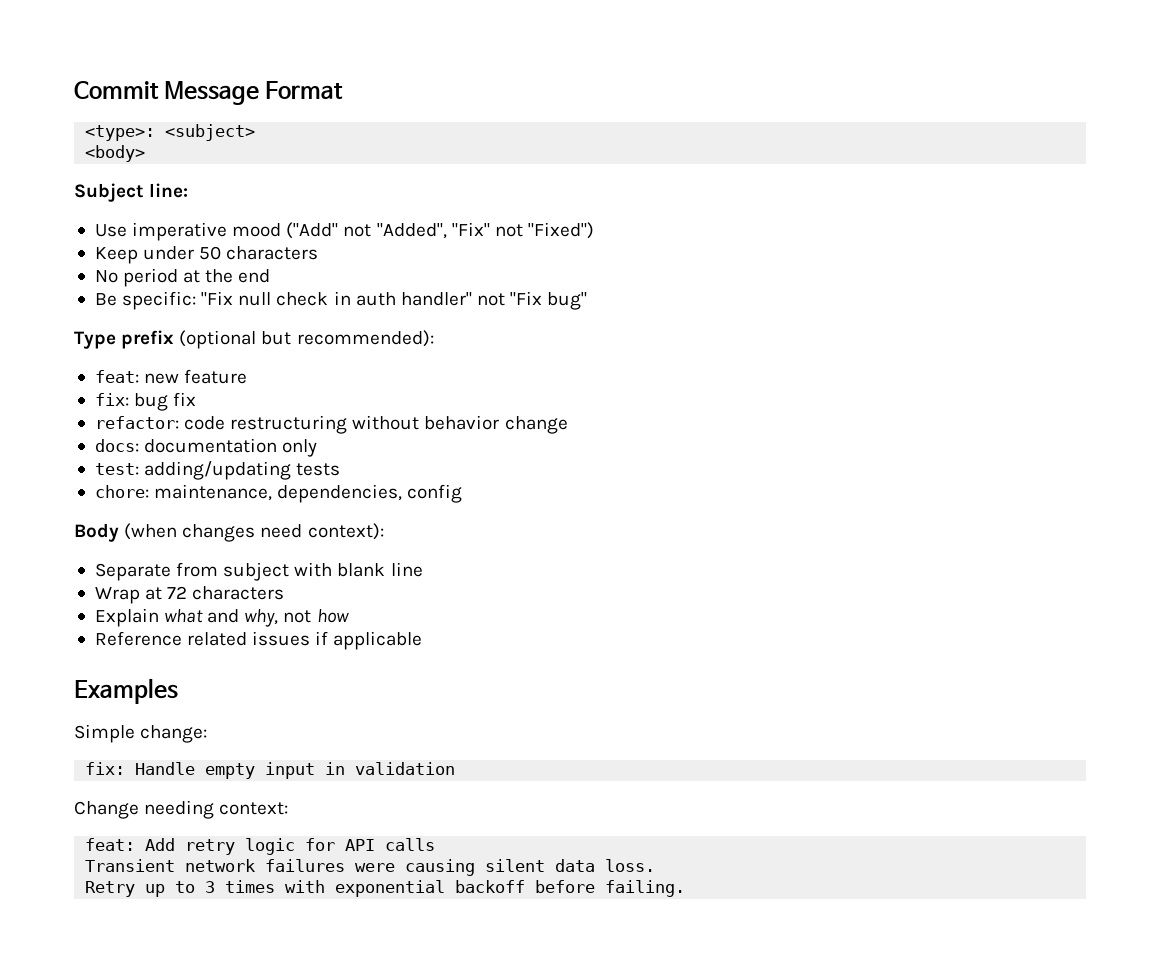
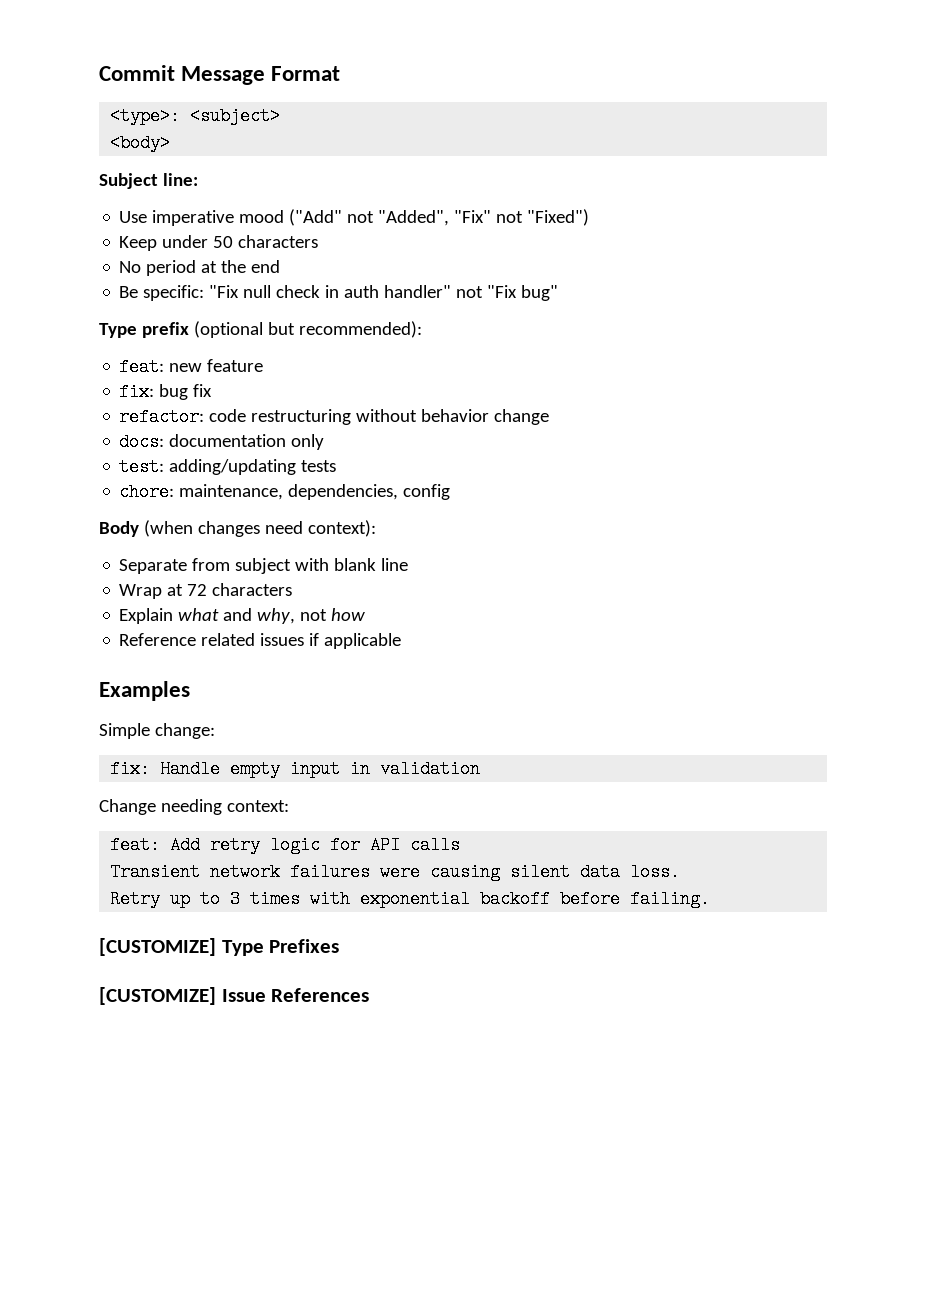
+ [CUSTOMIZE] Type Prefixes
+ [CUSTOMIZE] Issue References

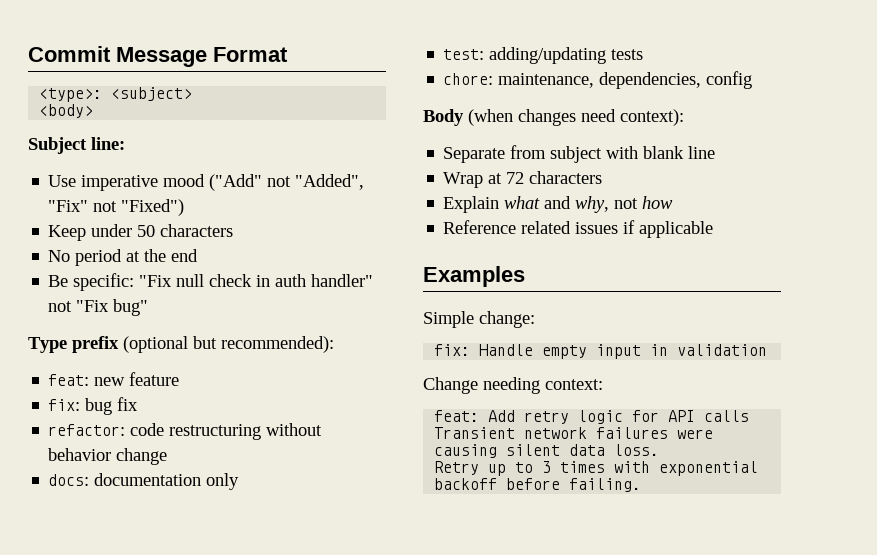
- [CUSTOMIZE] Type Prefixes
- [CUSTOMIZE] Issue References

